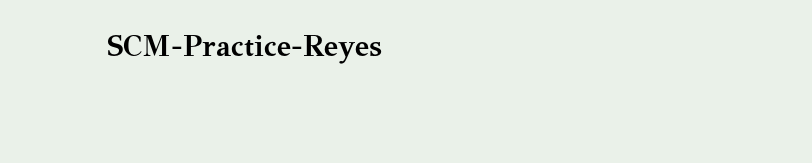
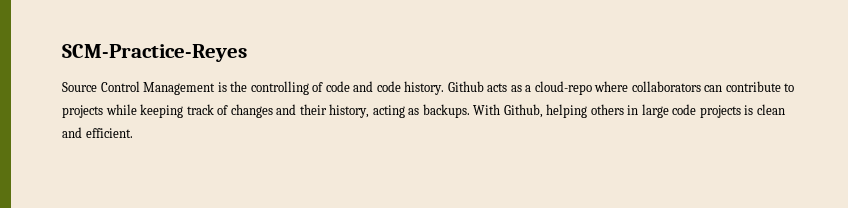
+ Source Control Management is the controlling of code and code history. Github acts as a cloud-repo where collaborators can contribute to projects while keeping track of changes and their history, acting as backups. With Github, helping others in large code projects is clean and efficient.

